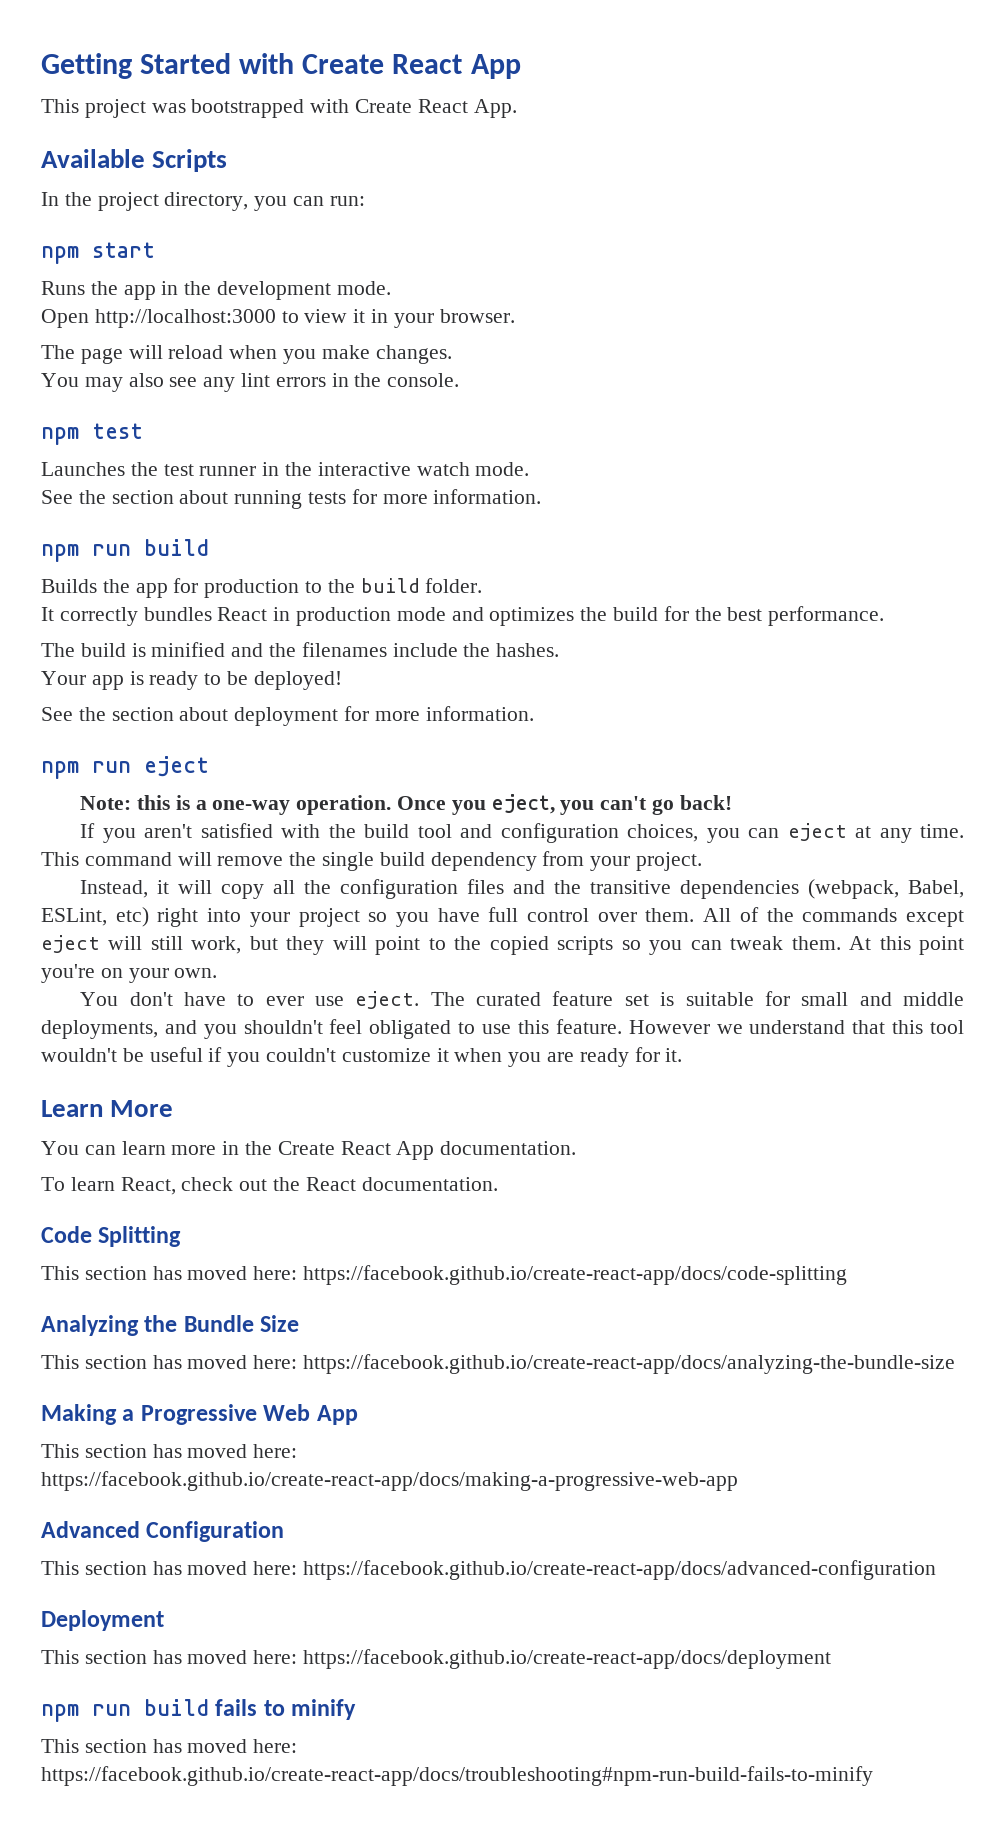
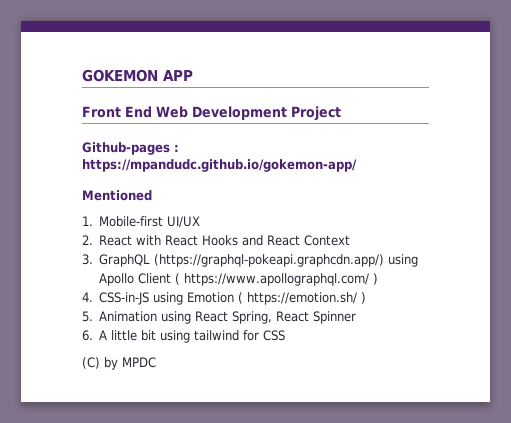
- Getting Started with Create React App
- This project was bootstrapped with Create React App.
- Available Scripts
- In the project directory, you can run:
- npm start
- Runs the app in the development mode.
- Open http://localhost:3000 to view it in your browser.
- The page will reload when you make changes.
- You may also see any lint errors in the console.
- npm test
- Launches the test runner in the interactive watch mode.
- See the section about running tests for more information.
- npm run build
- Builds the app for production to the build folder.
- It correctly bundles React in production mode and optimizes the build for the best performance.
- The build is minified and the filenames include the hashes.
- Your app is ready to be deployed!
- See the section about deployment for more information.
- npm run eject
- Note: this is a one-way operation. Once you eject, you can't go back!
- If you aren't satisfied with the build tool and configuration choices, you can eject at any time. This command will remove the single build dependency from your project.
- Instead, it will copy all the configuration files and the transitive dependencies (webpack, Babel, ESLint, etc) right into your project so you have full control over them. All of the commands except eject will still work, but they will point to the copied scripts so you can tweak them. At this point you're on your own.
- You don't have to ever use eject. The curated feature set is suitable for small and middle deployments, and you shouldn't feel obligated to use this feature. However we understand that this tool wouldn't be useful if you couldn't customize it when you are ready for it.
- Learn More
- You can learn more in the Create React App documentation.
- To learn React, check out the React documentation.
- Code Splitting
- This section has moved here: https://facebook.github.io/create-react-app/docs/code-splitting
- Analyzing the Bundle Size
- This section has moved here: https://facebook.github.io/create-react-app/docs/analyzing-the-bundle-size
- Making a Progressive Web App
- This section has moved here: https://facebook.github.io/create-react-app/docs/making-a-progressive-web-app
- Advanced Configuration
- This section has moved here: https://facebook.github.io/create-react-app/docs/advanced-configuration
- Deployment
- This section has moved here: https://facebook.github.io/create-react-app/docs/deployment
- npm run build fails to minify
- This section has moved here: https://facebook.github.io/create-react-app/docs/troubleshooting#npm-run-build-fails-to-minify
+ GOKEMON APP
+ Front End Web Development Project
+ Github-pages : https://mpandudc.github.io/gokemon-app/
+ Mentioned
+ 1. Mobile-first UI/UX
+ 2. React with React Hooks and React Context
+ 3. GraphQL (https://graphql-pokeapi.graphcdn.app/) using Apollo Client ( https://www.apollographql.com/ )
+ 4. CSS-in-JS using Emotion ( https://emotion.sh/ )
+ 5. Animation using React Spring, React Spinner
+ 6. A little bit using tailwind for CSS
+ (C) by MPDC

